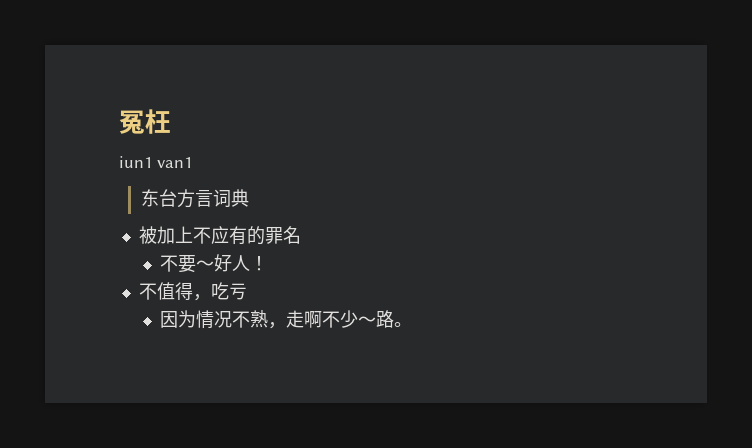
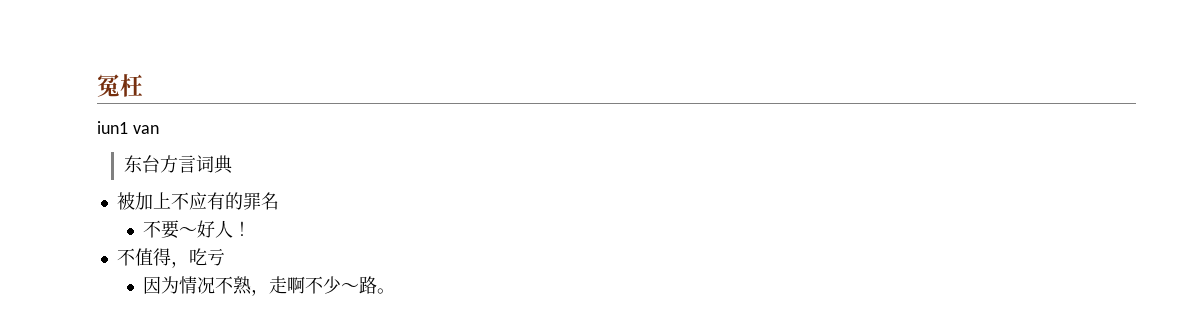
- iun1 van1
+ iun1 van

